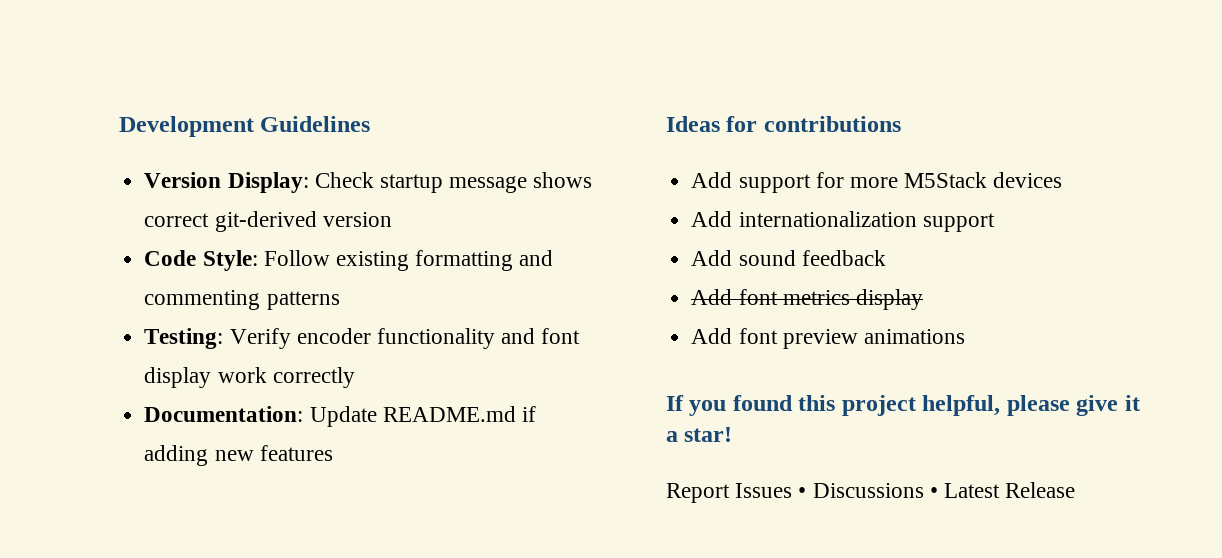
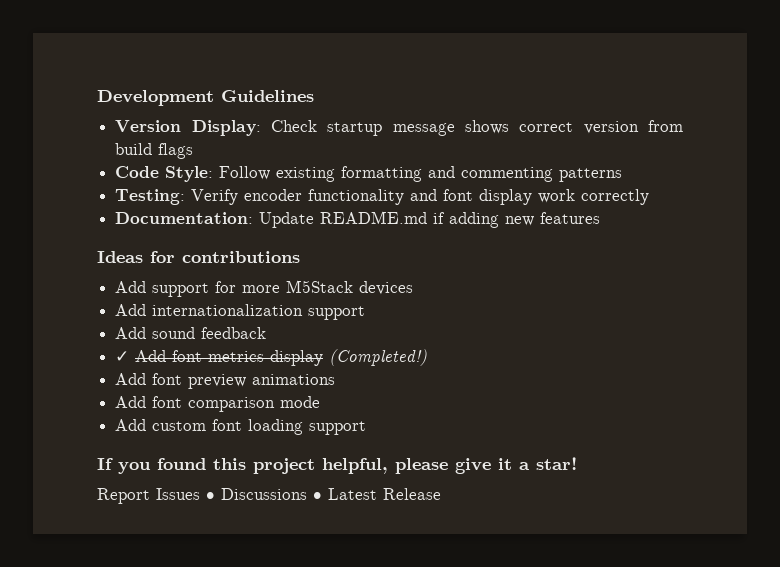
- Version Display: Check startup message shows correct git-derived version
+ Version Display: Check startup message shows correct version from build flags
- Add font metrics display
+ ✓ Add font metrics display (Completed!)
+ Add font comparison mode
+ Add custom font loading support

